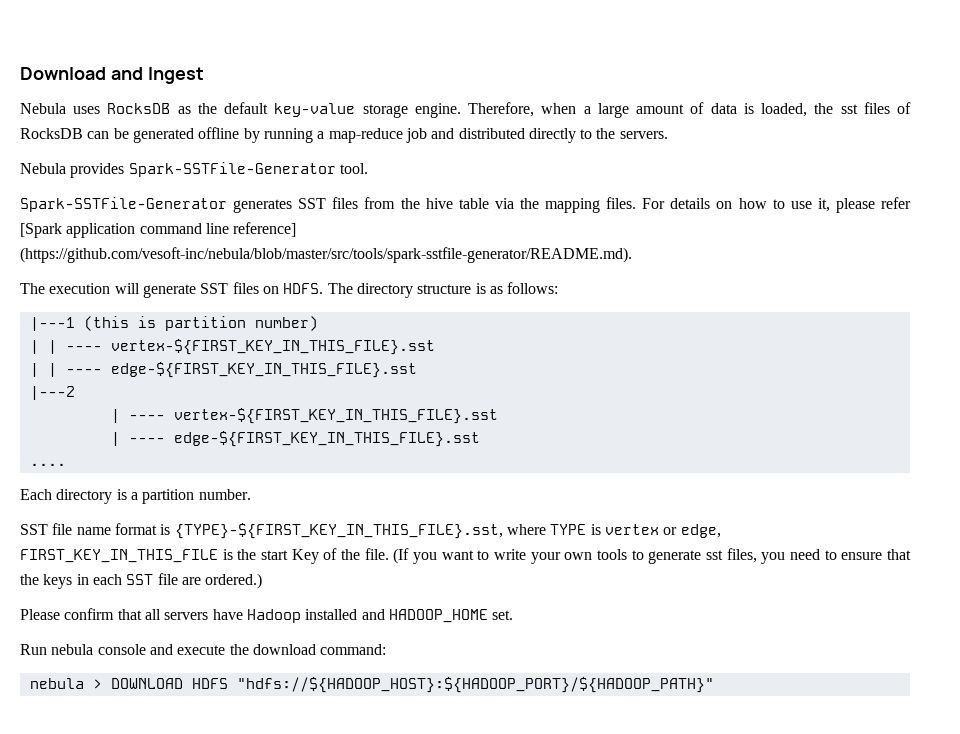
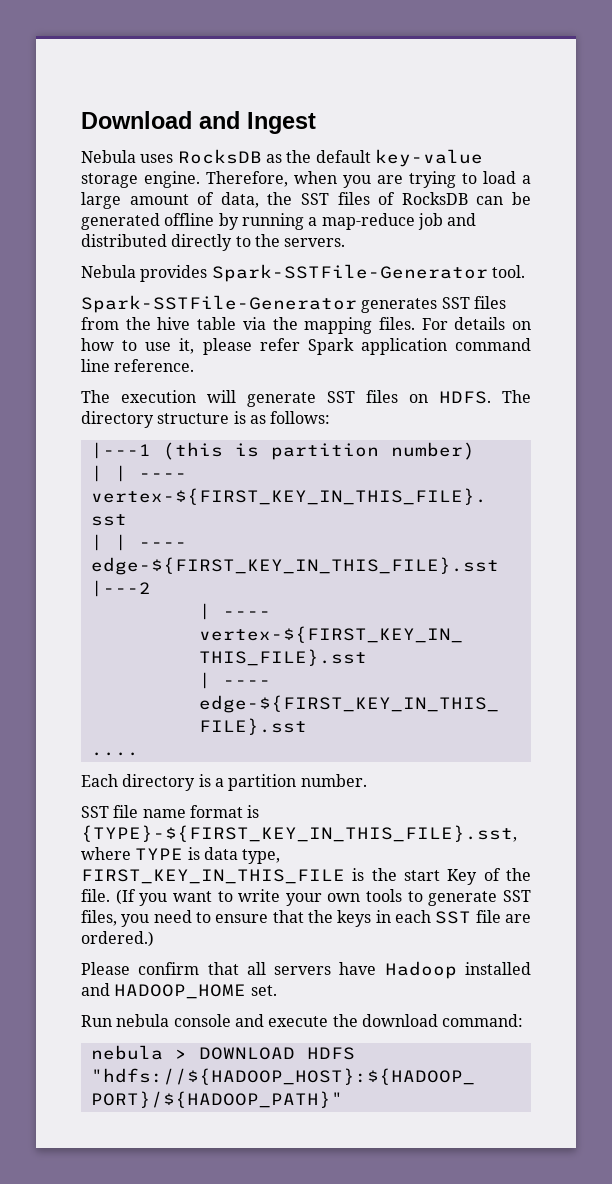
- Therefore, when a large amount of data is loaded, the sst files of RocksDB can be generated offline by running a map-reduce job and distributed directly to the servers.
+ Therefore, when you are trying to load a large amount of data, the SST files of RocksDB can be generated offline by running a map-reduce job and distributed directly to the servers.
- For details on how to use it, please refer [Spark application command line reference] (https://github.com/vesoft-inc/nebula/blob/master/src/tools/spark-sstfile-generator/README.md).
+ For details on how to use it, please refer Spark application command line reference.
- SST file name format is {TYPE}-${FIRST_KEY_IN_THIS_FILE}.sst, where TYPE is vertex or edge, FIRST_KEY_IN_THIS_FILE is the start Key of the file.
+ SST file name format is {TYPE}-${FIRST_KEY_IN_THIS_FILE}.sst, where TYPE is data type, FIRST_KEY_IN_THIS_FILE is the start Key of the file.
- (If you want to write your own tools to generate sst files, you need to ensure that the keys in each SST file are ordered.)
+ (If you want to write your own tools to generate SST files, you need to ensure that the keys in each SST file are ordered.)

